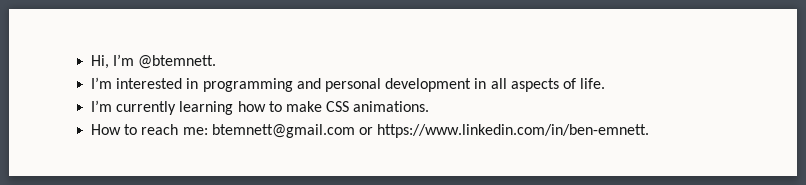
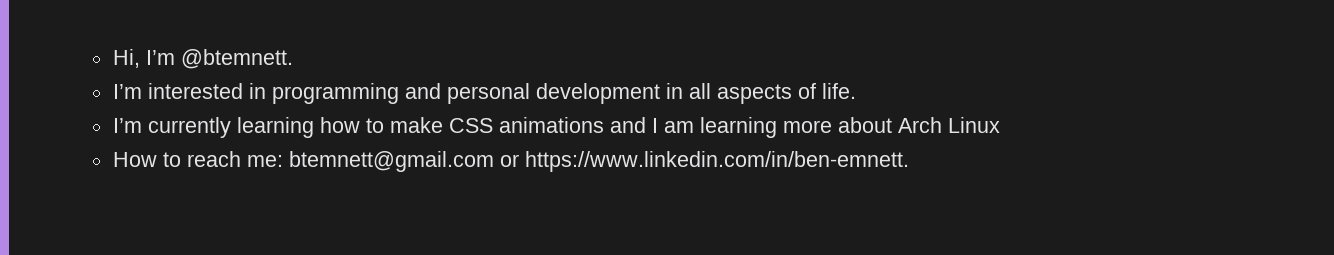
- I’m currently learning how to make CSS animations.
+ I’m currently learning how to make CSS animations and I am learning more about Arch Linux

